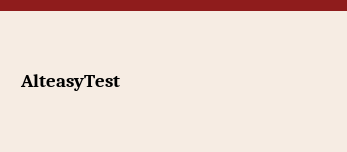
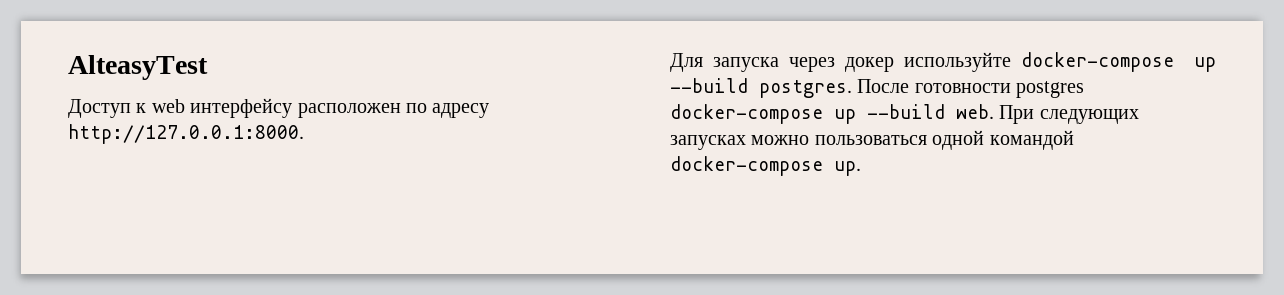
+ Доступ к web интерфейсу расположен по адресу http://127.0.0.1:8000.
+ Для запуска через докер используйте docker-compose up --build postgres. После готовности postgres docker-compose up --build web. При следующих запусках можно пользоваться одной командой docker-compose up.

